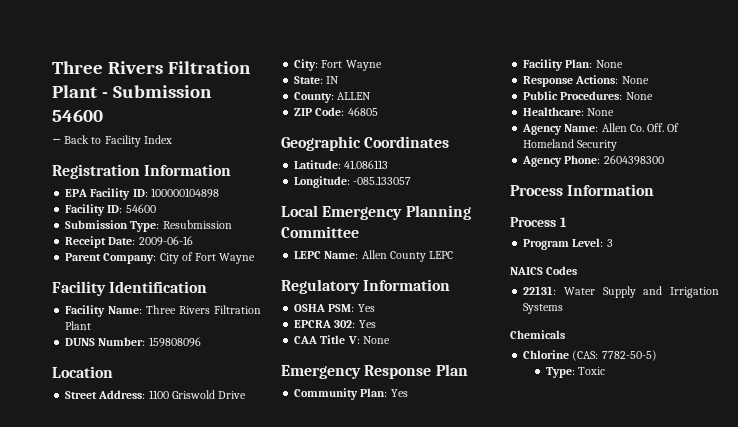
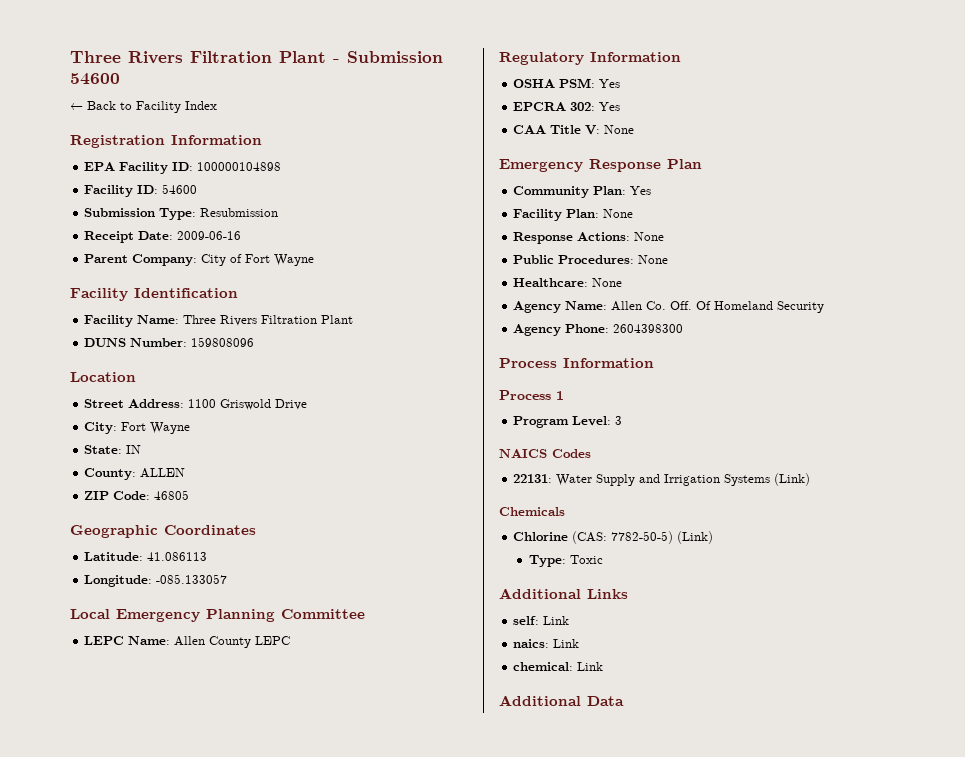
- 22131: Water Supply and Irrigation Systems
+ 22131: Water Supply and Irrigation Systems (Link)
- Chlorine (CAS: 7782-50-5)
+ Chlorine (CAS: 7782-50-5) (Link)
+ Additional Links
+ self: Link
+ naics: Link
+ chemical: Link
+ Additional Data

